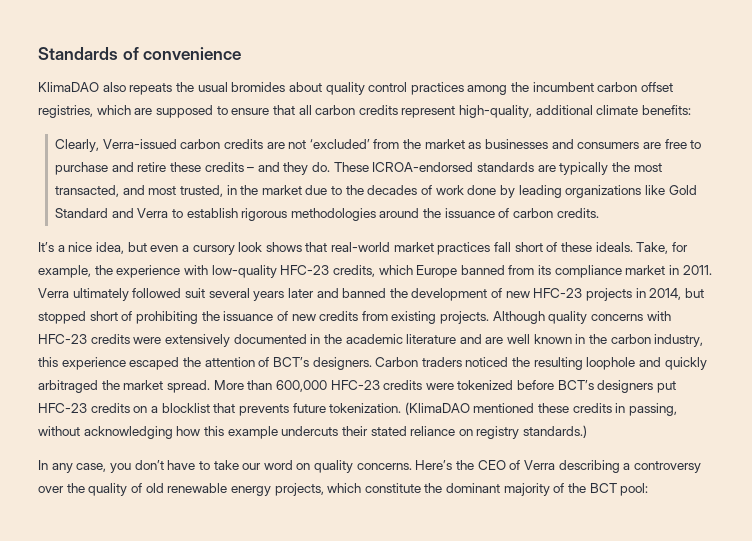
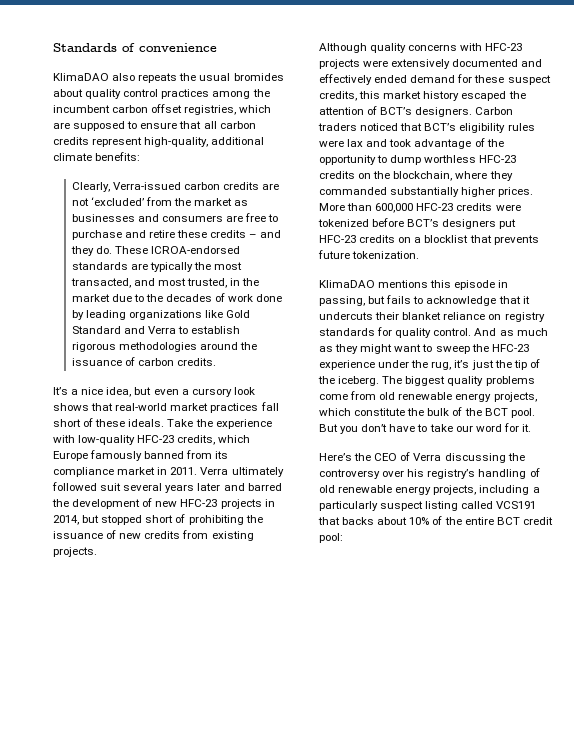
- Take, for example, the experience with low-quality HFC-23 credits, which Europe banned from its compliance market in 2011.
+ Take the experience with low-quality HFC-23 credits, which Europe famously banned from its compliance market in 2011.
- Verra ultimately followed suit several years later and banned the development of new HFC-23 projects in 2014, but stopped short of prohibiting the issuance of new credits from existing projects. Although quality concerns with HFC-23 credits were extensively documented in the academic literature and are well known in the carbon industry, this experience escaped the attention of BCT’s designers.
+ Verra ultimately followed suit several years later and barred the development of new HFC-23 projects in 2014, but stopped short of prohibiting the issuance of new credits from existing projects.
+ Although quality concerns with HFC-23 projects were extensively documented and effectively ended demand for these suspect credits, this market history escaped the attention of BCT’s designers.
- Carbon traders noticed the resulting loophole and quickly arbitraged the market spread.
+ Carbon traders noticed that BCT’s eligibility rules were lax and took advantage of the opportunity to dump worthless HFC-23 credits on the blockchain, where they commanded substantially higher prices.
- More than 600,000 HFC-23 credits were tokenized before BCT’s designers put HFC-23 credits on a blocklist that prevents future tokenization. (KlimaDAO mentioned these credits in passing, without acknowledging how this example undercuts their stated reliance on registry standards.)
- In any case, you don’t have to take our word on quality concerns. Here’s the CEO of Verra describing a controversy over the quality of old renewable energy projects, which constitute the dominant majority of the BCT pool:
+ More than 600,000 HFC-23 credits were tokenized before BCT’s designers put HFC-23 credits on a blocklist that prevents future tokenization.
+ KlimaDAO mentions this episode in passing, but fails to acknowledge that it undercuts their blanket reliance on registry standards for quality control. And as much as they might want to sweep the HFC-23 experience under the rug, it’s just the tip of the iceberg. The biggest quality problems come from old renewable energy projects, which constitute the bulk of the BCT pool. But you don’t have to take our word for it.
+ Here’s the CEO of Verra discussing the controversy over his registry’s handling of old renewable energy projects, including a particularly suspect listing called VCS191 that backs about 10% of the entire BCT credit pool:

